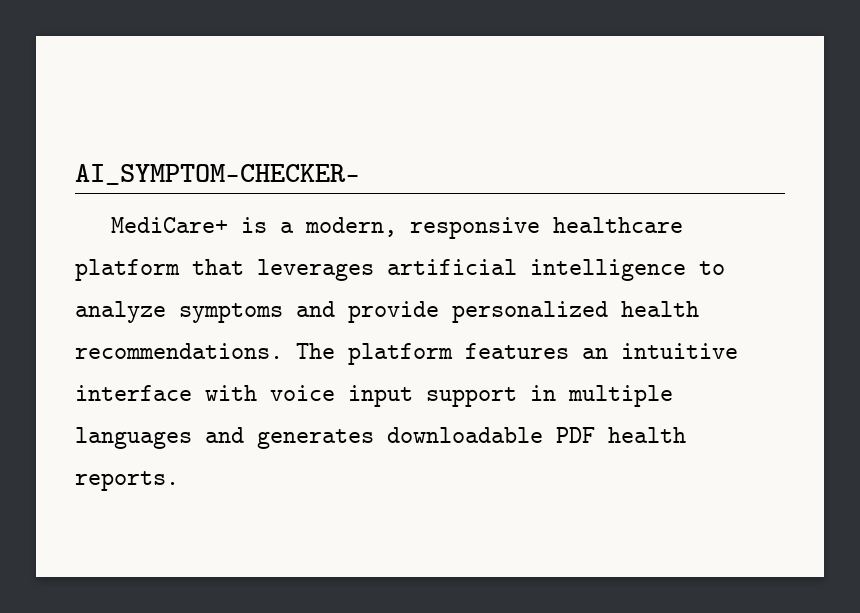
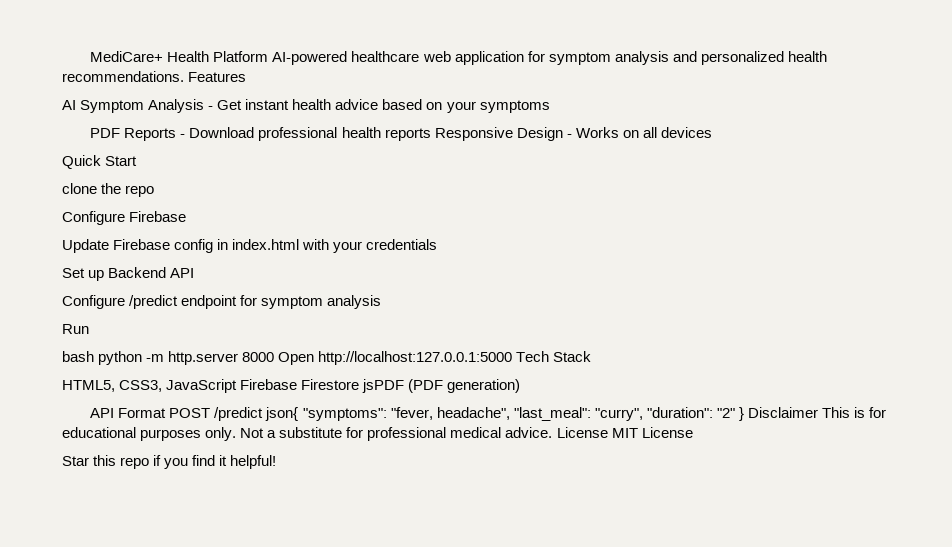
- AI_SYMPTOM-CHECKER-
- MediCare+ is a modern, responsive healthcare platform that leverages artificial intelligence to analyze symptoms and provide personalized health recommendations. The platform features an intuitive interface with voice input support in multiple languages and generates downloadable PDF health reports.
+ MediCare+ Health Platform AI-powered healthcare web application for symptom analysis and personalized health recommendations. Features
+ AI Symptom Analysis - Get instant health advice based on your symptoms
+ PDF Reports - Download professional health reports Responsive Design - Works on all devices
+ Quick Start
+ clone the repo
+ Configure Firebase
+ Update Firebase config in index.html with your credentials
+ Set up Backend API
+ Configure /predict endpoint for symptom analysis
+ Run
+ bash python -m http.server 8000 Open http://localhost:127.0.0.1:5000 Tech Stack
+ HTML5, CSS3, JavaScript Firebase Firestore jsPDF (PDF generation)
+ API Format POST /predict json{ "symptoms": "fever, headache", "last_meal": "curry", "duration": "2" } Disclaimer This is for educational purposes only. Not a substitute for professional medical advice. License MIT License
+ Star this repo if you find it helpful!

